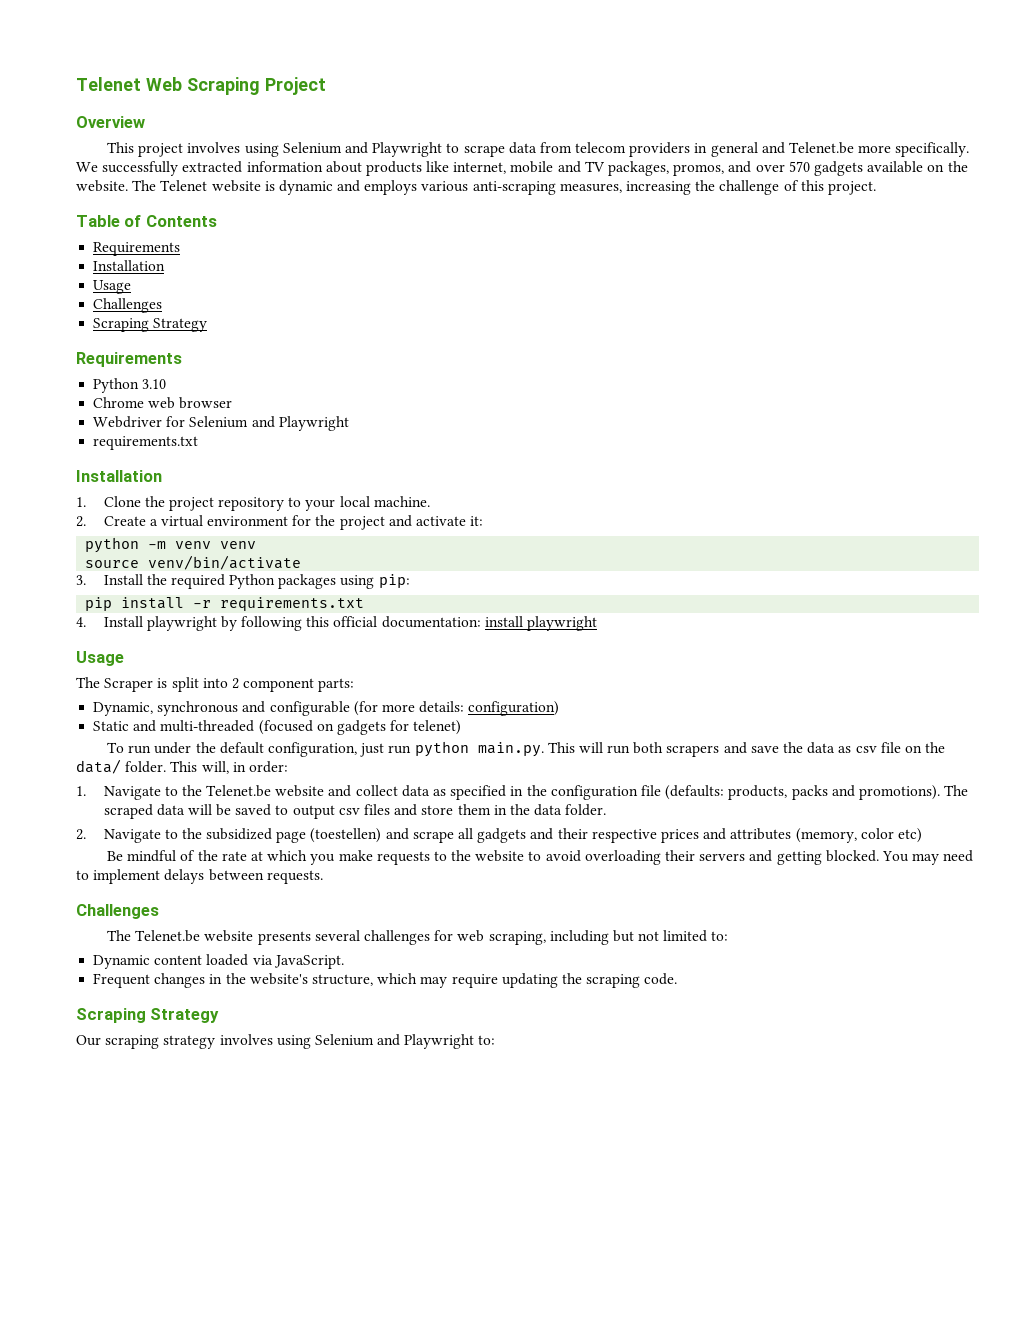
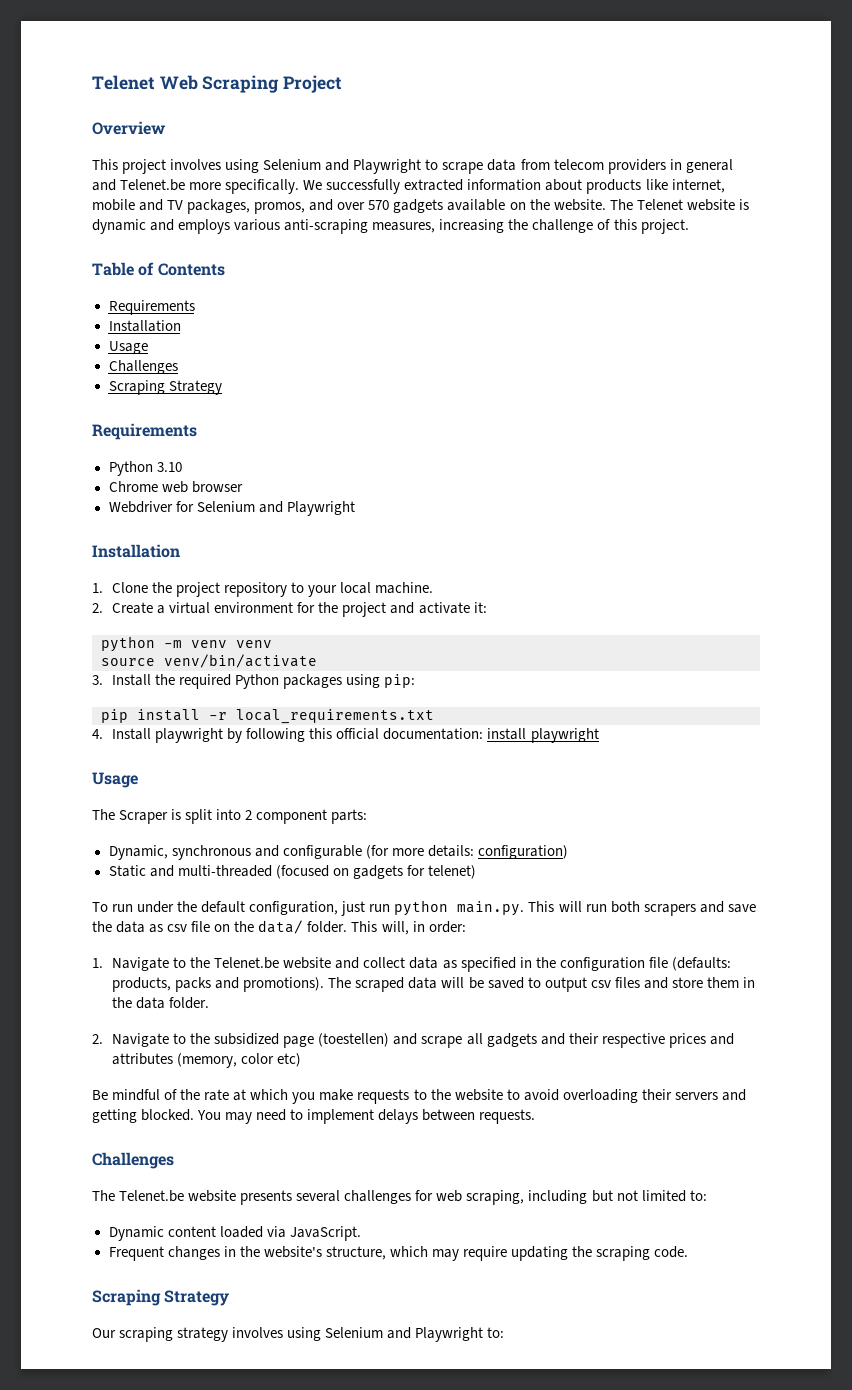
  Webdriver for Selenium and Playwright
- requirements.txt
- pip install -r requirements.txt
+ pip install -r local_requirements.txt

